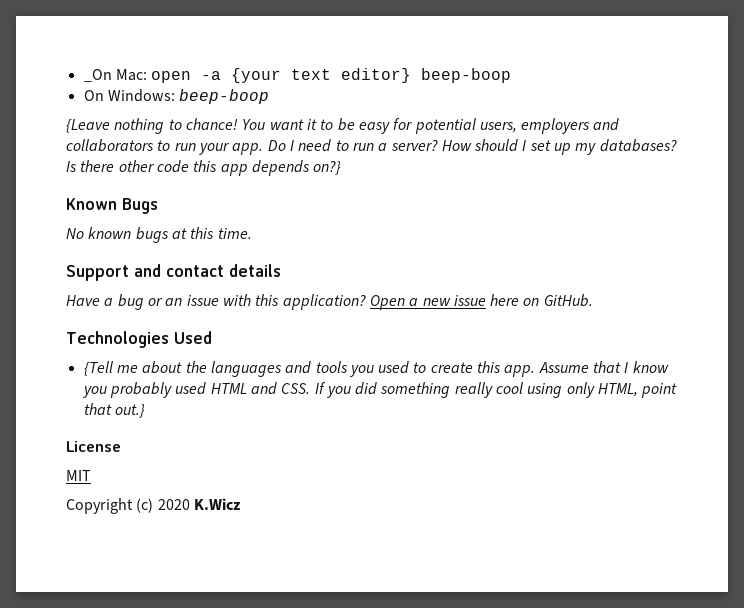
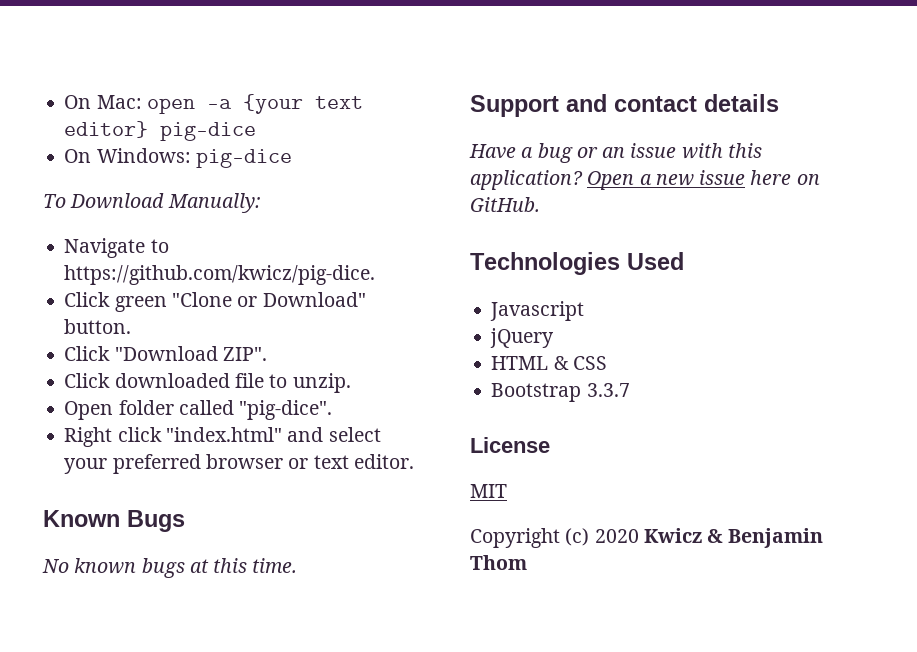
- _On Mac: open -a {your text editor} beep-boop
+ On Mac: open -a {your text editor} pig-dice
- On Windows: beep-boop
- {Leave nothing to chance! You want it to be easy for potential users, employers and collaborators to run your app. Do I need to run a server? How should I set up my databases? Is there other code this app depends on?}
+ On Windows: pig-dice
+ To Download Manually:
+ Navigate to https://github.com/kwicz/pig-dice.
+ Click green "Clone or Download" button.
+ Click "Download ZIP".
+ Click downloaded file to unzip.
+ Open folder called "pig-dice".
+ Right click "index.html" and select your preferred browser or text editor.
- {Tell me about the languages and tools you used to create this app. Assume that I know you probably used HTML and CSS. If you did something really cool using only HTML, point that out.}
+ Javascript
+ jQuery
+ HTML & CSS
+ Bootstrap 3.3.7
- Copyright (c) 2020 K.Wicz
+ Copyright (c) 2020 Kwicz & Benjamin Thom

